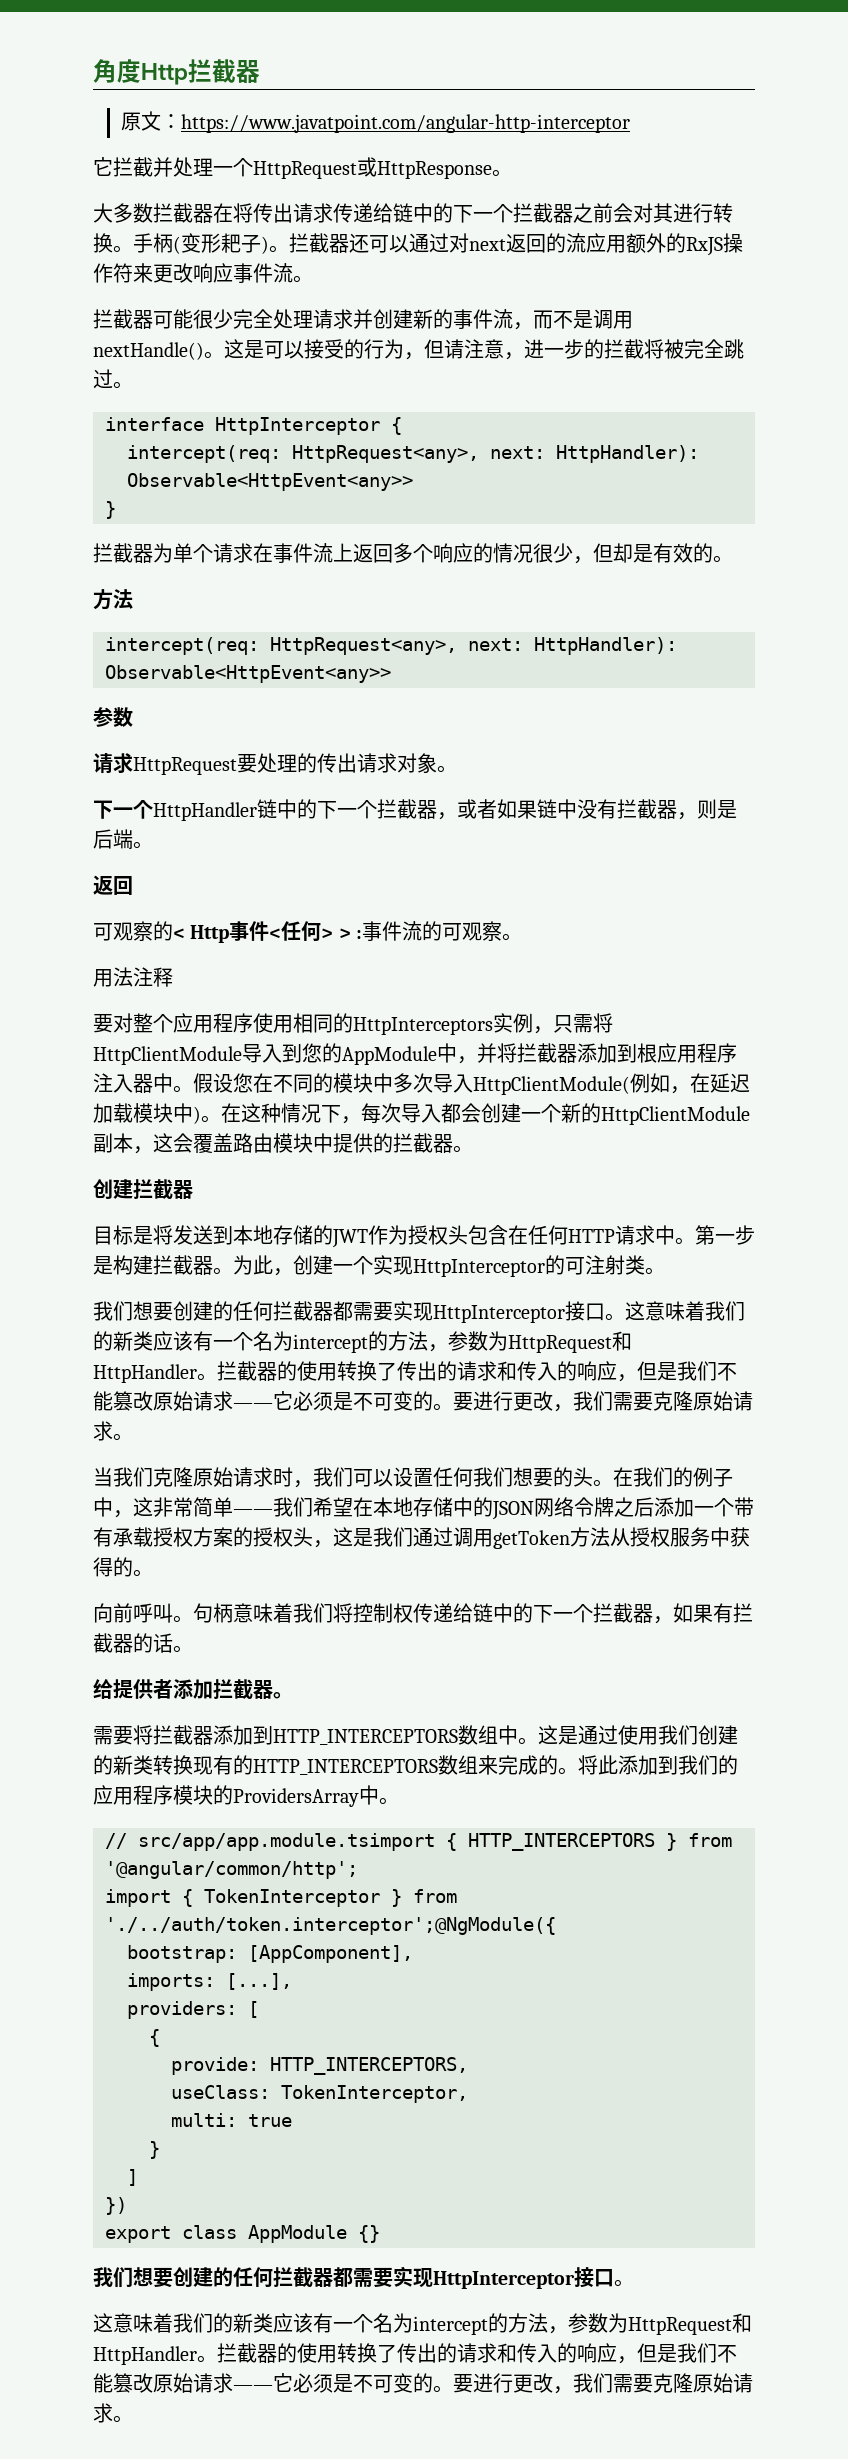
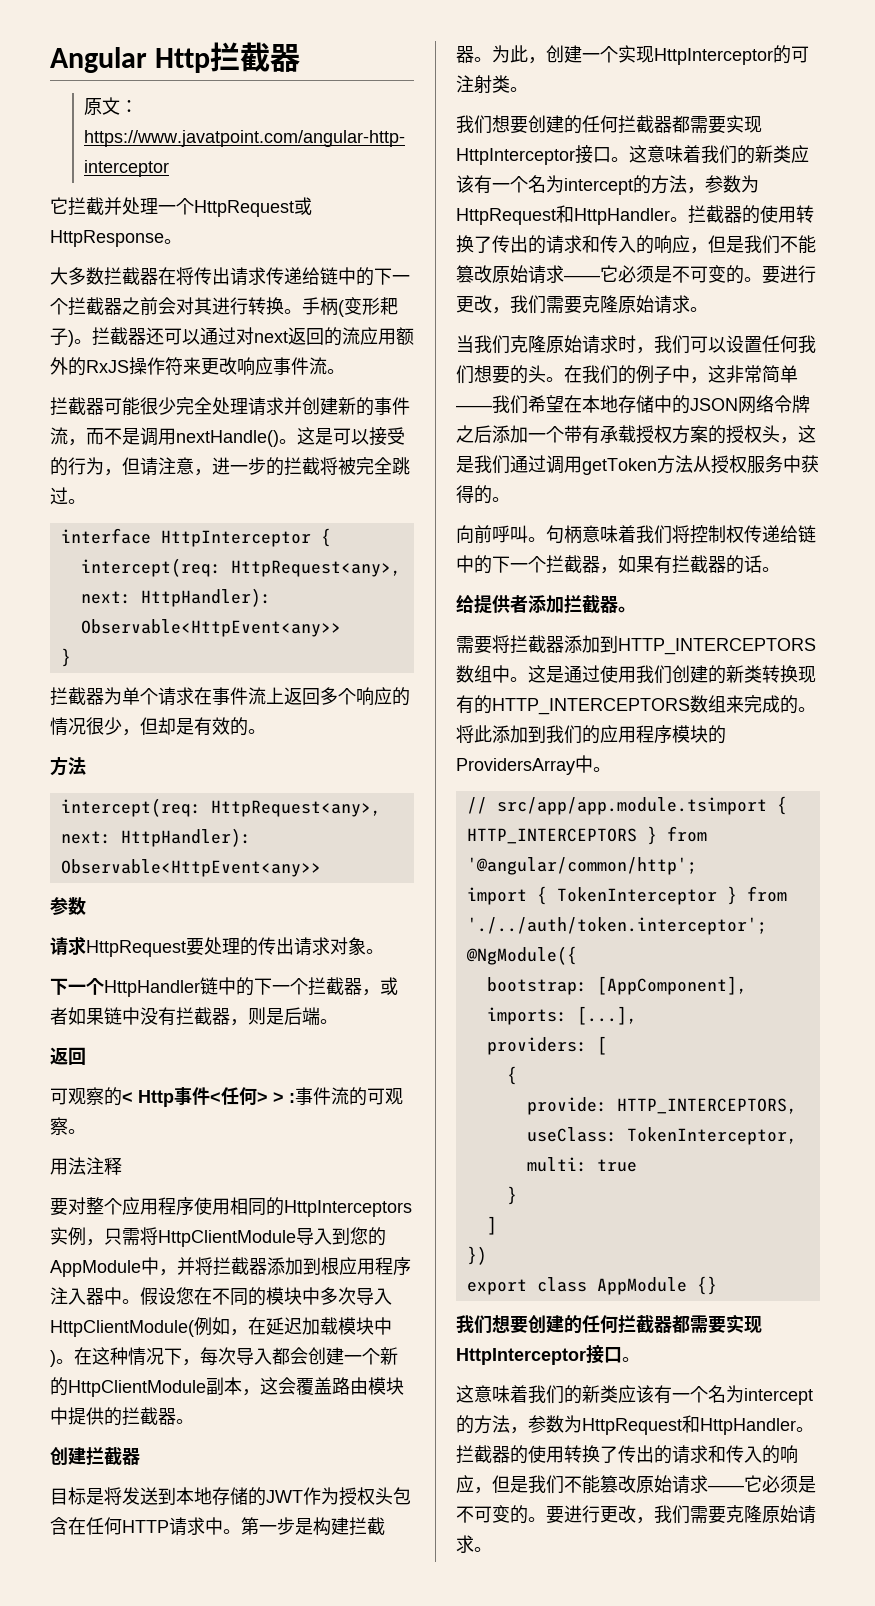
- 角度Http拦截器
+ Angular Http拦截器

